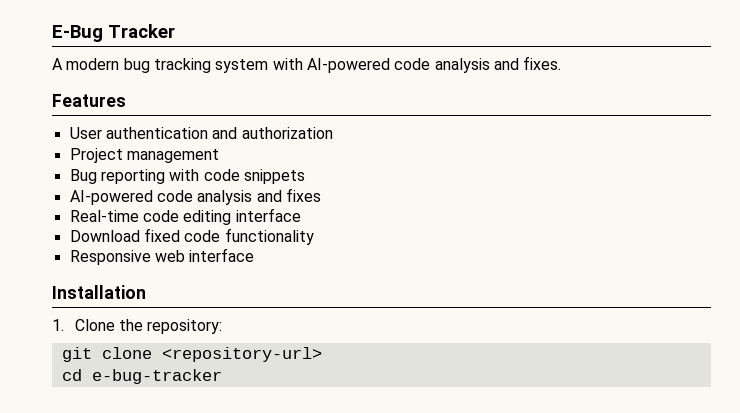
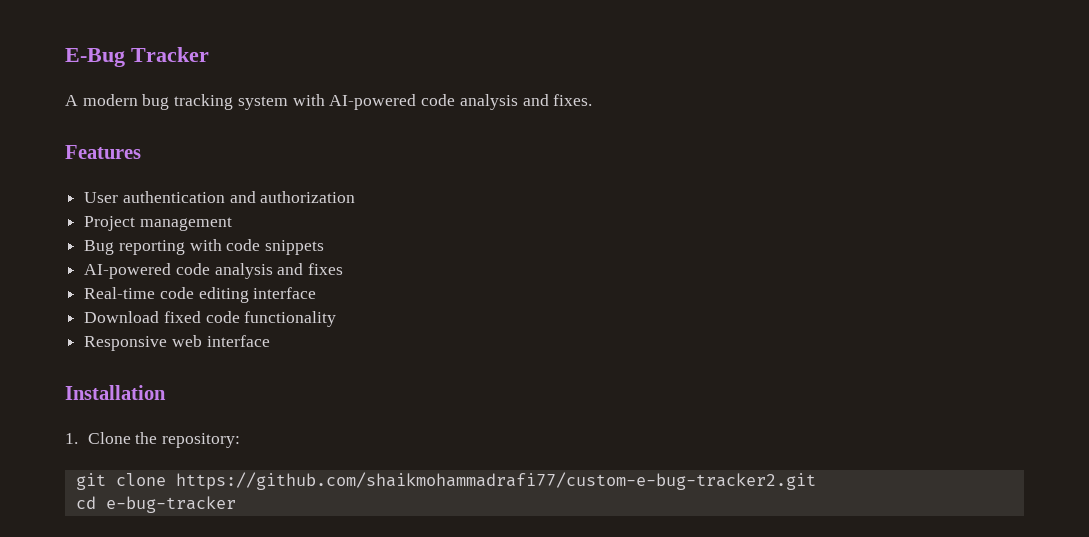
- git clone <repository-url>
+ git clone https://github.com/shaikmohammadrafi77/custom-e-bug-tracker2.git

